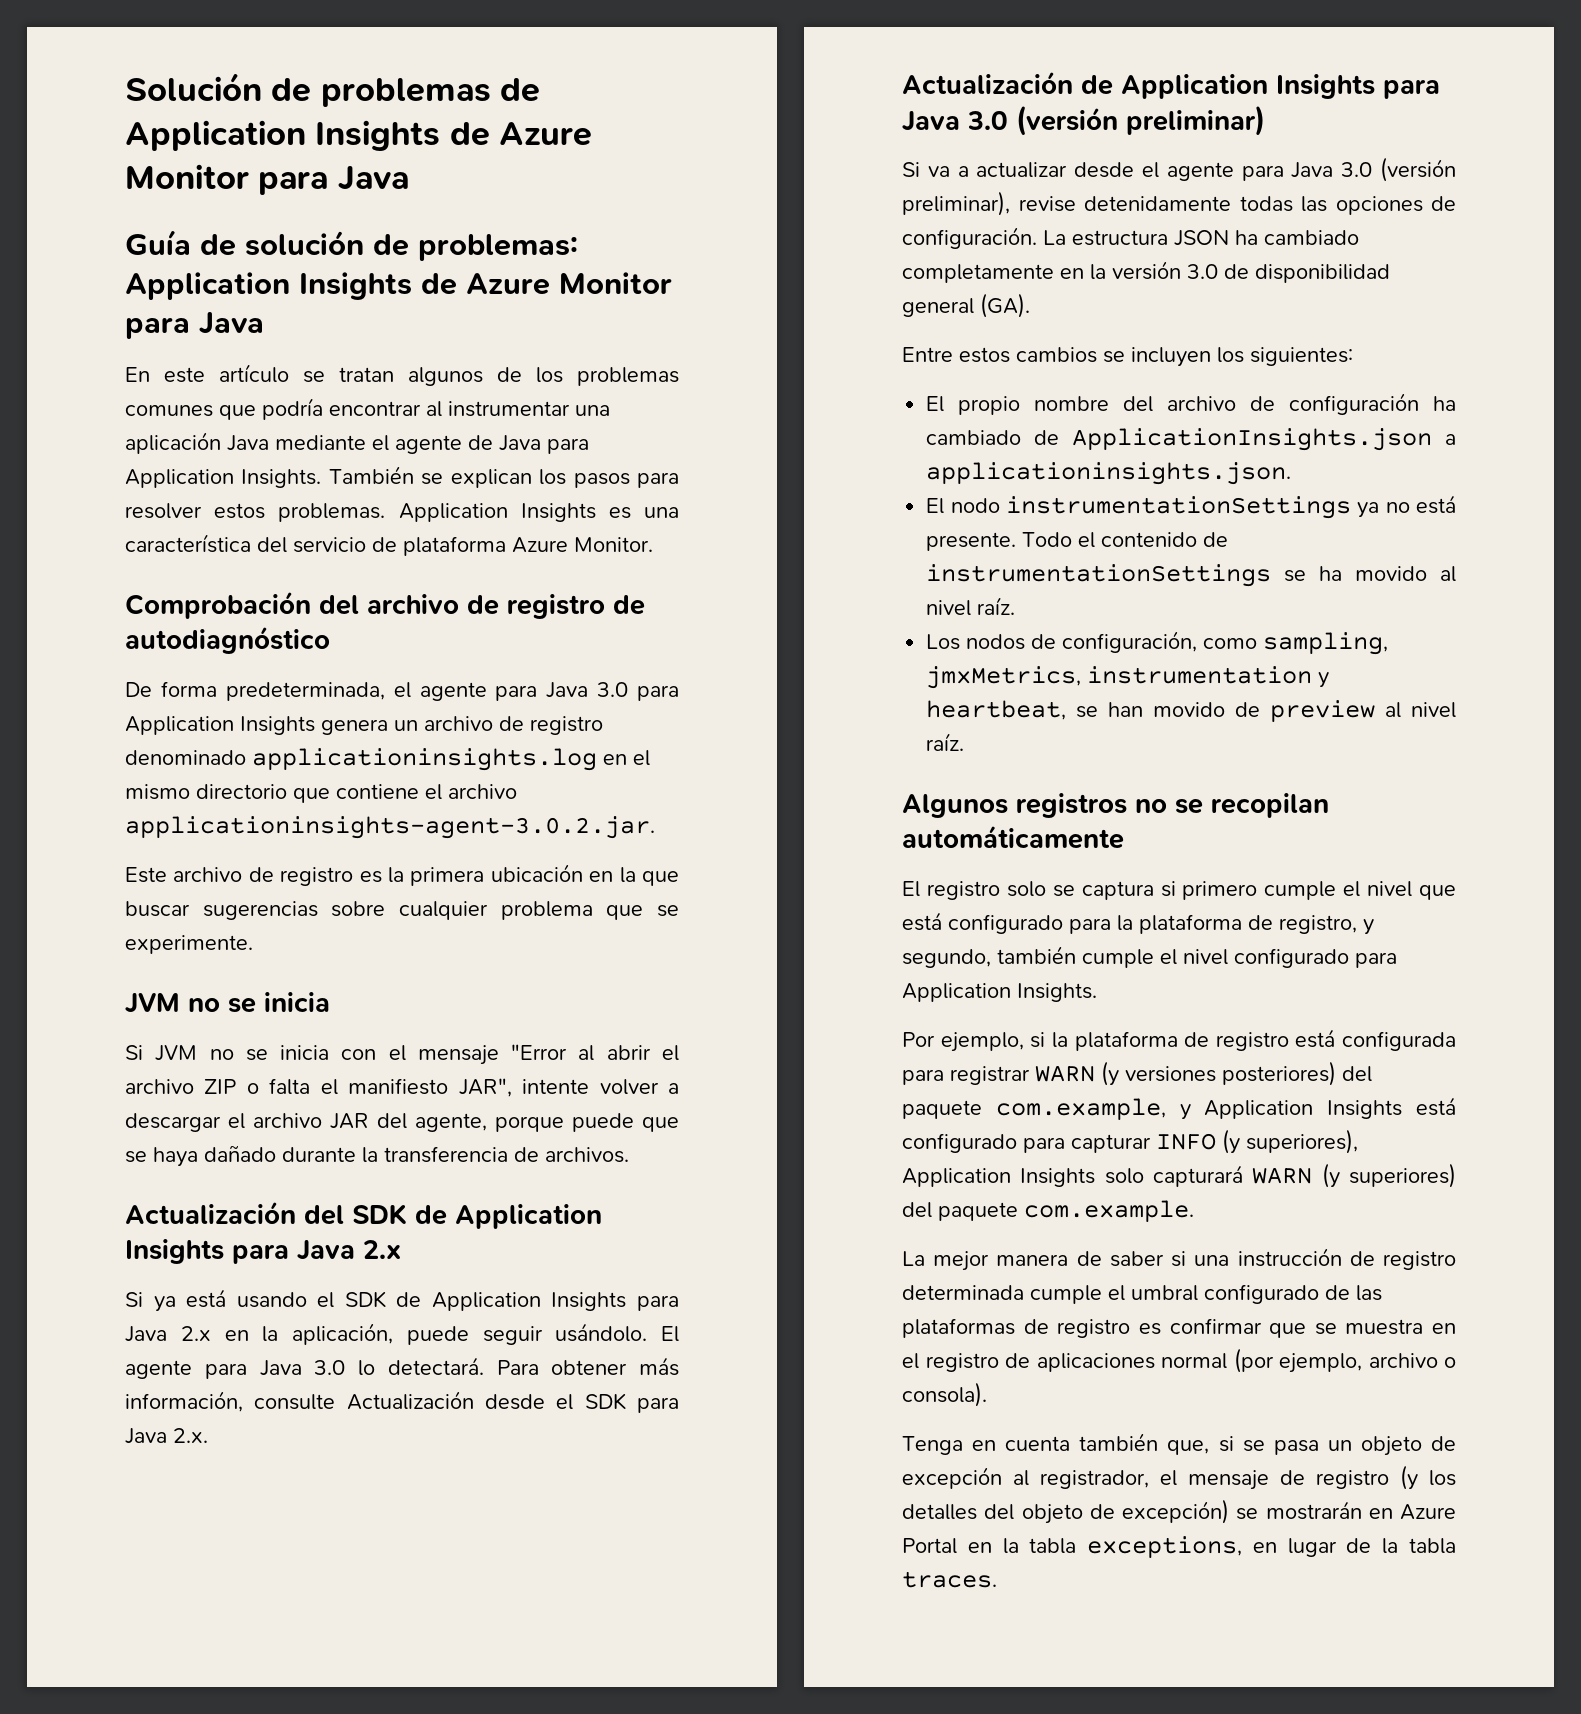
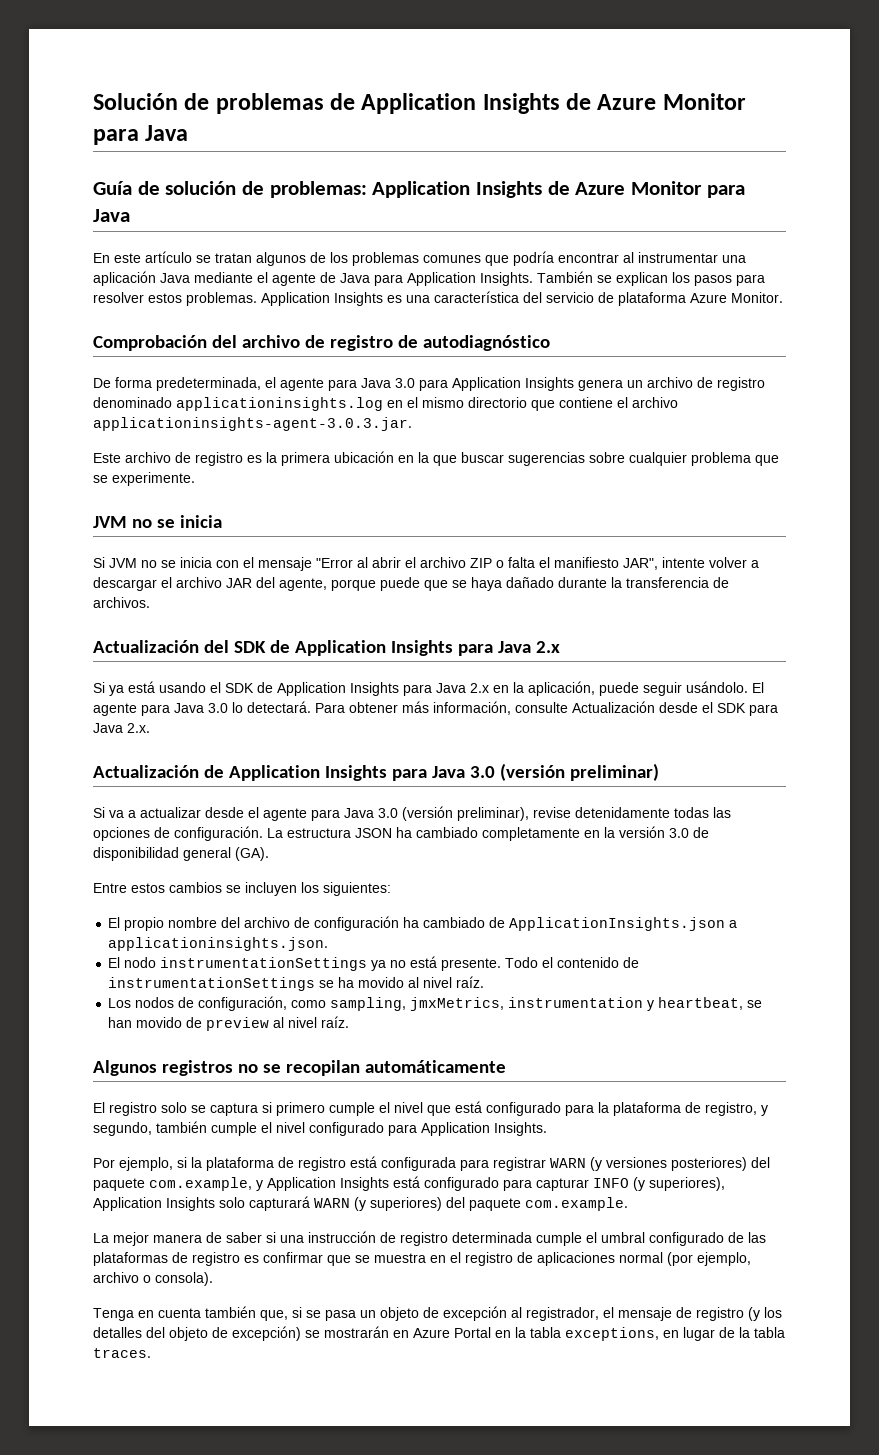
- De forma predeterminada, el agente para Java 3.0 para Application Insights genera un archivo de registro denominado applicationinsights.log en el mismo directorio que contiene el archivo applicationinsights-agent-3.0.2.jar.
+ De forma predeterminada, el agente para Java 3.0 para Application Insights genera un archivo de registro denominado applicationinsights.log en el mismo directorio que contiene el archivo applicationinsights-agent-3.0.3.jar.

